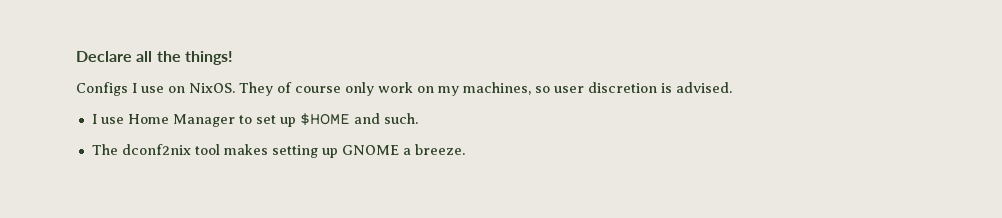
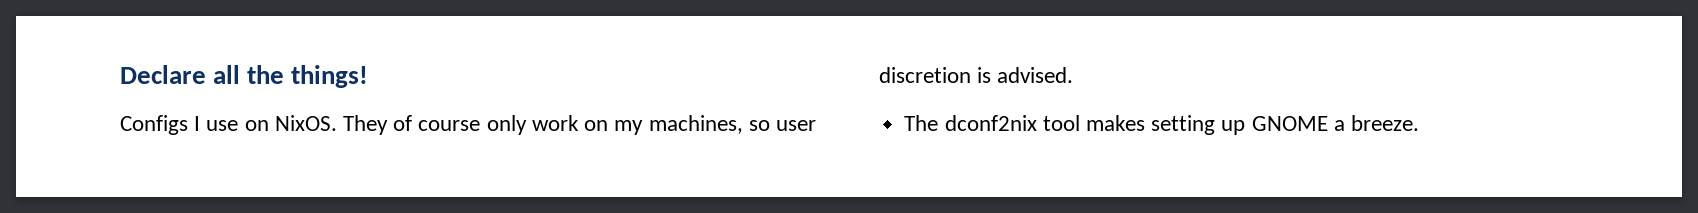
- I use Home Manager to set up $HOME and such.

